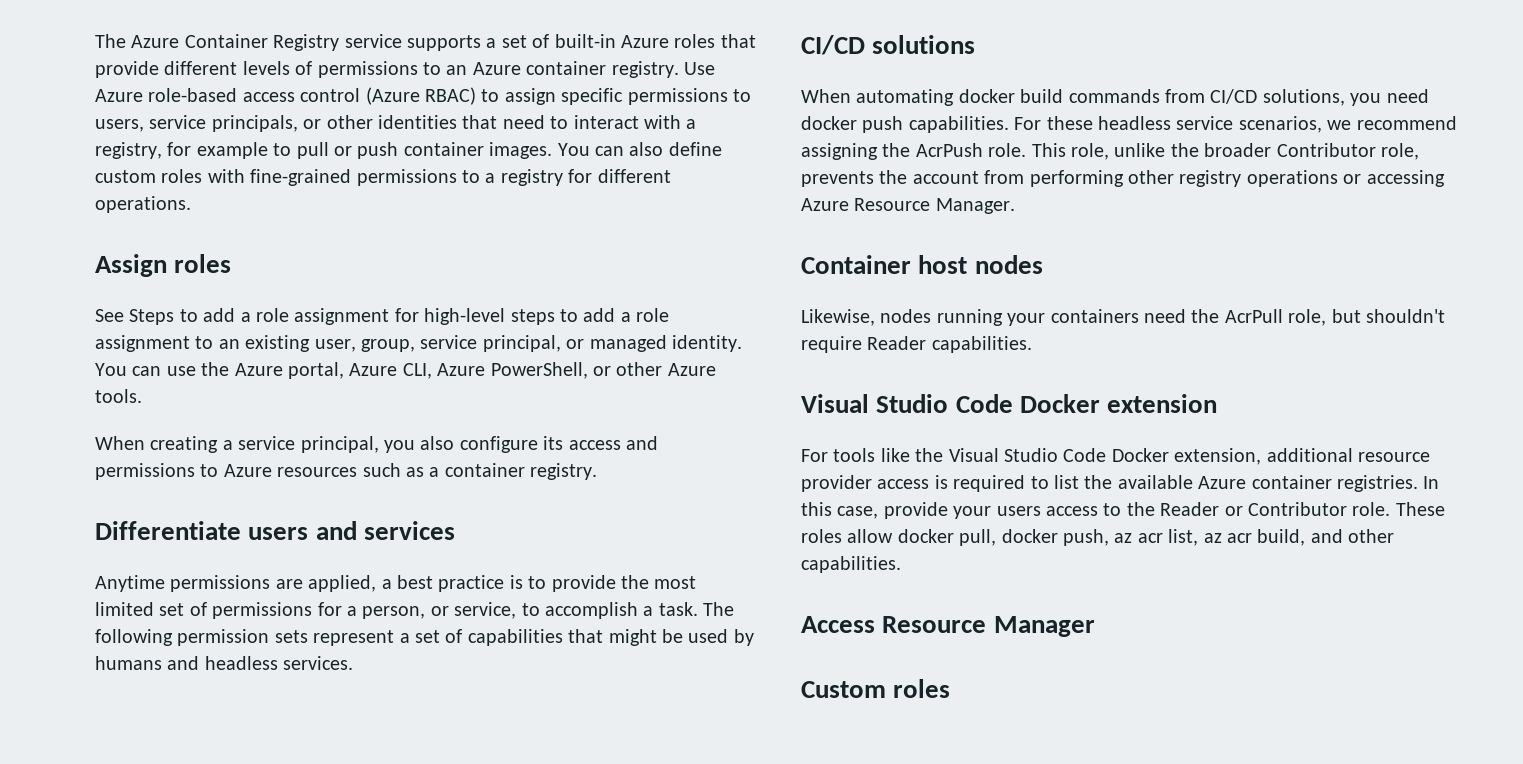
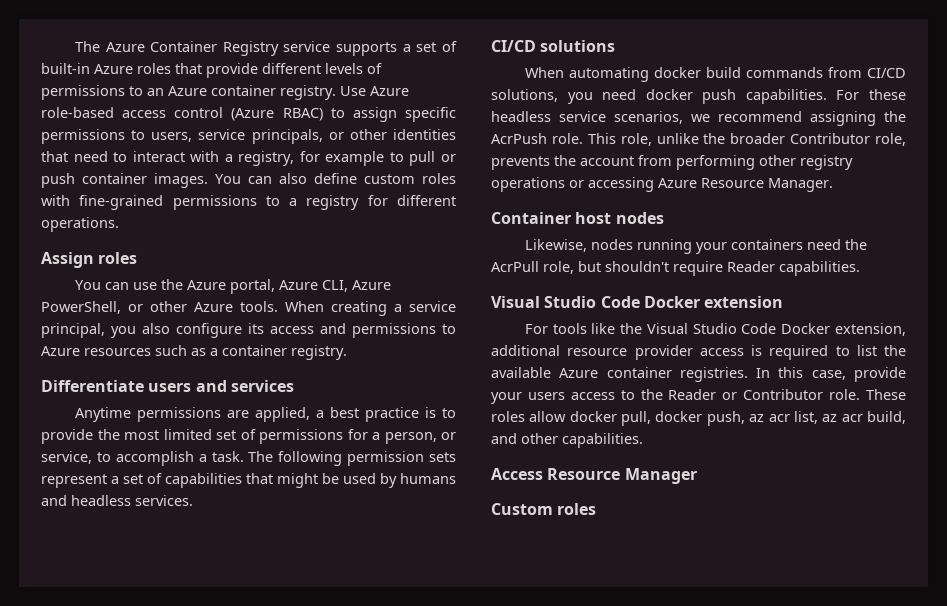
- See Steps to add a role assignment for high-level steps to add a role assignment to an existing user, group, service principal, or managed identity. You can use the Azure portal, Azure CLI, Azure PowerShell, or other Azure tools.
- When creating a service principal, you also configure its access and permissions to Azure resources such as a container registry.
+ You can use the Azure portal, Azure CLI, Azure PowerShell, or other Azure tools. When creating a service principal, you also configure its access and permissions to Azure resources such as a container registry.

